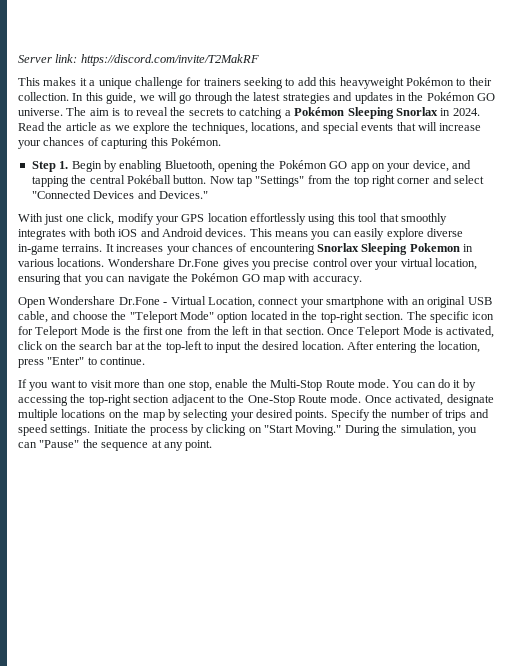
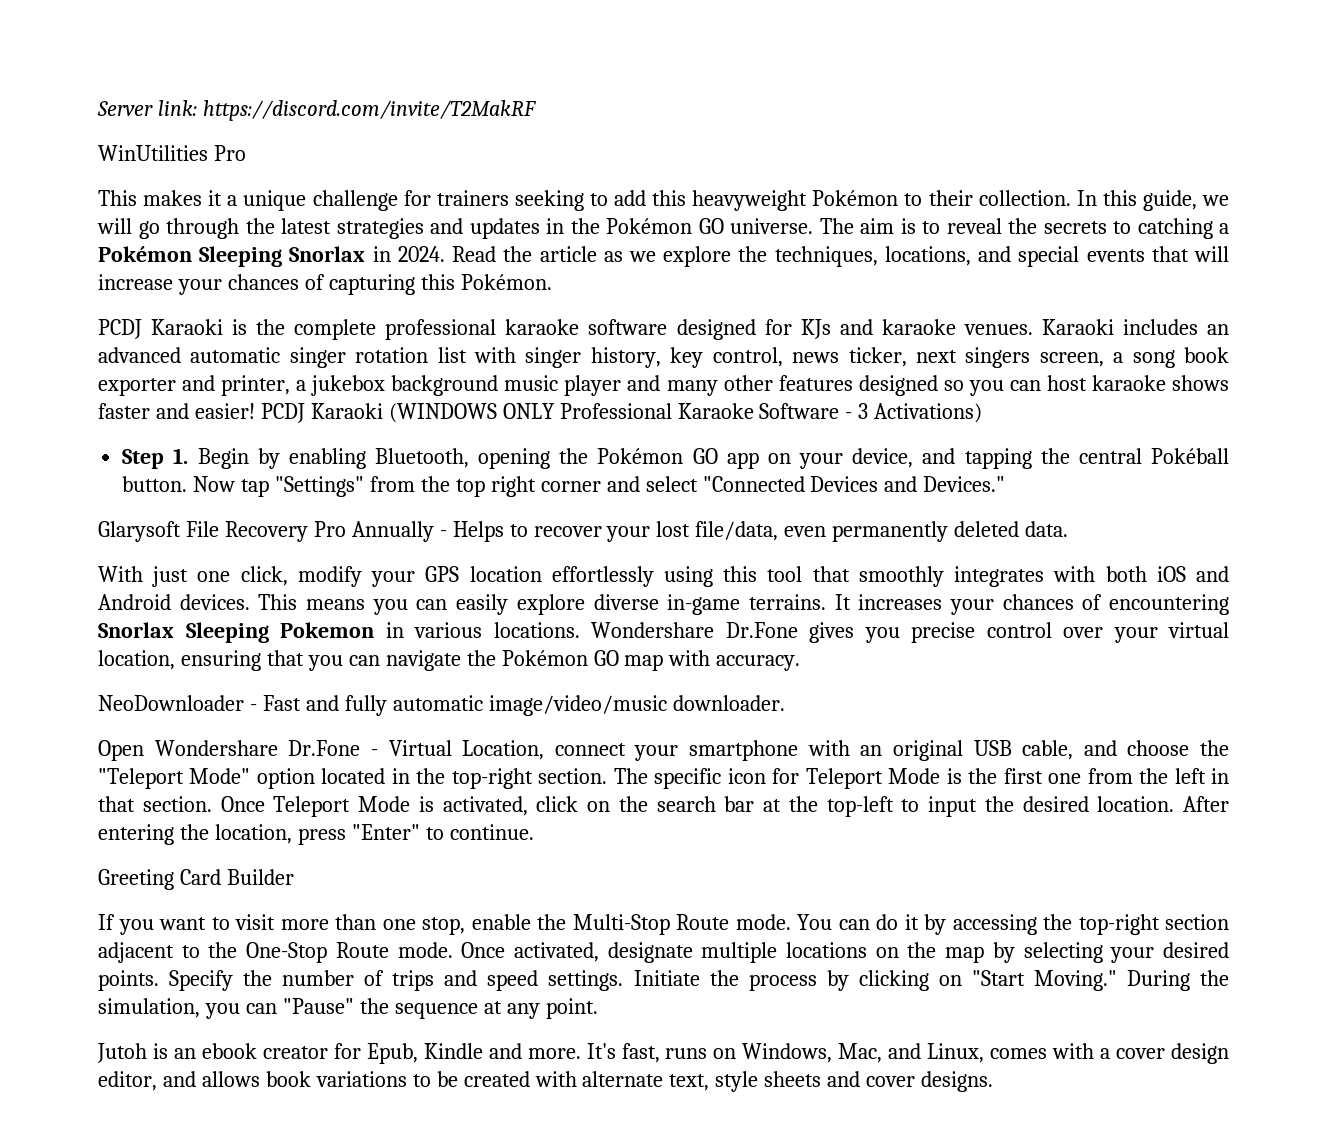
+ WinUtilities Pro
+ PCDJ Karaoki is the complete professional karaoke software designed for KJs and karaoke venues. Karaoki includes an advanced automatic singer rotation list with singer history, key control, news ticker, next singers screen, a song book exporter and printer, a jukebox background music player and many other features designed so you can host karaoke shows faster and easier! PCDJ Karaoki (WINDOWS ONLY Professional Karaoke Software - 3 Activations)
+ Glarysoft File Recovery Pro Annually - Helps to recover your lost file/data, even permanently deleted data.
+ NeoDownloader - Fast and fully automatic image/video/music downloader.
+ Greeting Card Builder
+ Jutoh is an ebook creator for Epub, Kindle and more. It's fast, runs on Windows, Mac, and Linux, comes with a cover design editor, and allows book variations to be created with alternate text, style sheets and cover designs.

